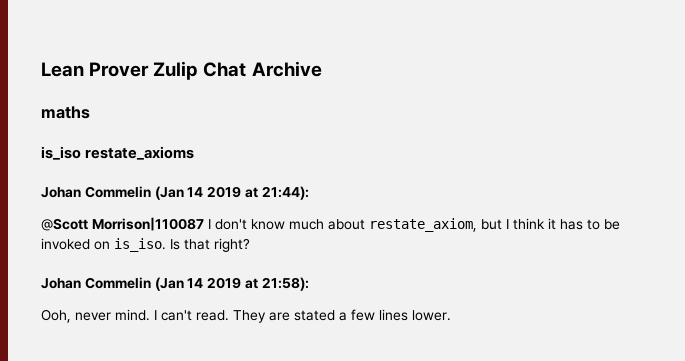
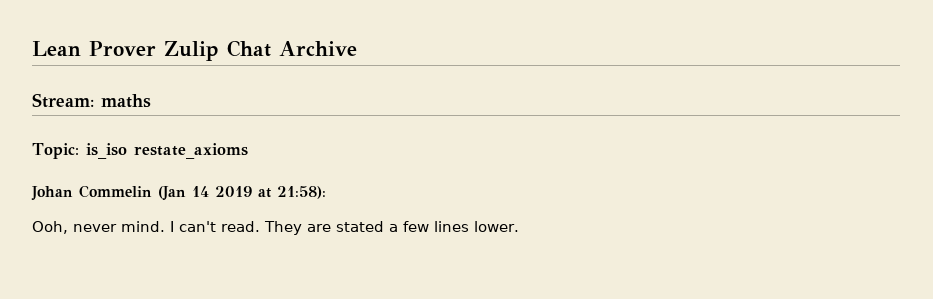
- maths
+ Stream: maths
- is_iso restate_axioms
+ Topic: is_iso restate_axioms
- Johan Commelin (Jan 14 2019 at 21:44):
- @Scott Morrison|110087 I don't know much about restate_axiom, but I think it has to be invoked on is_iso. Is that right?

